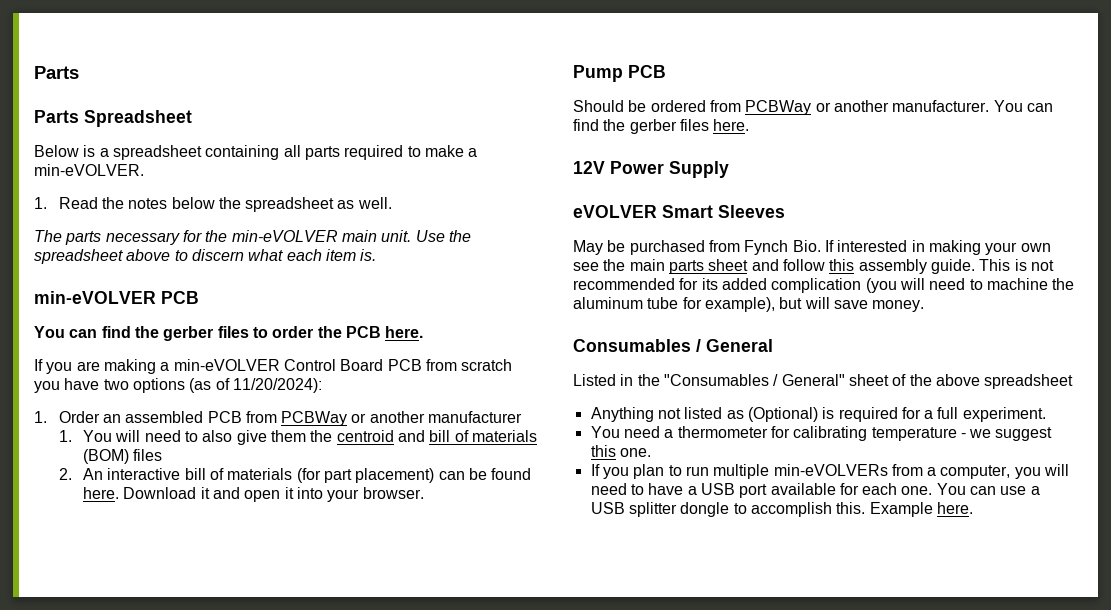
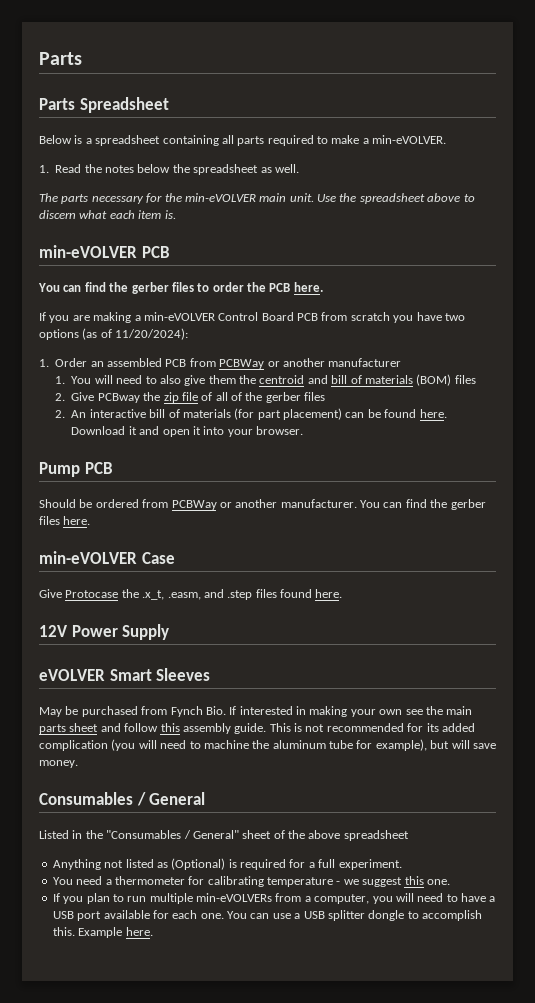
+ 2. Give PCBway the zip file of all of the gerber files
+ min-eVOLVER Case
+ Give Protocase the .x_t, .easm, and .step files found here.

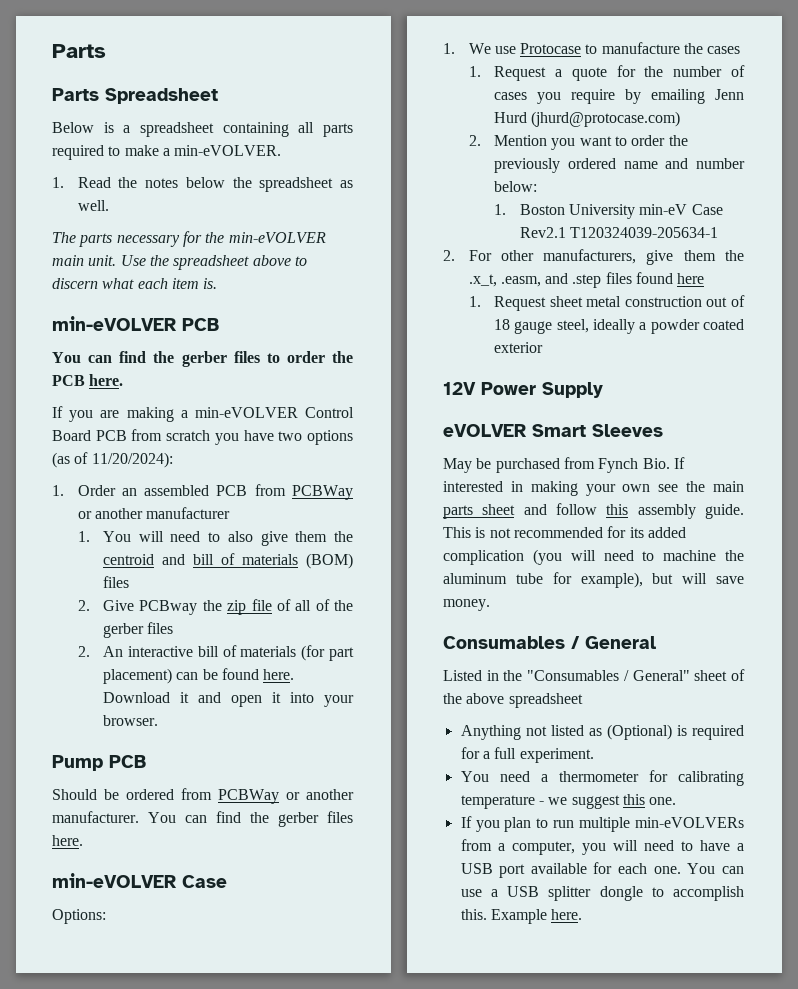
- Give Protocase the .x_t, .easm, and .step files found here.
+ Options:
+ 1. We use Protocase to manufacture the cases
+ 1. Request a quote for the number of cases you require by emailing Jenn Hurd (jhurd@protocase.com)
+ 2. Mention you want to order the previously ordered name and number below:
+ 1. Boston University min-eV Case Rev2.1 T120324039-205634-1
+ 2. For other manufacturers, give them the .x_t, .easm, and .step files found here
+ 1. Request sheet metal construction out of 18 gauge steel, ideally a powder coated exterior

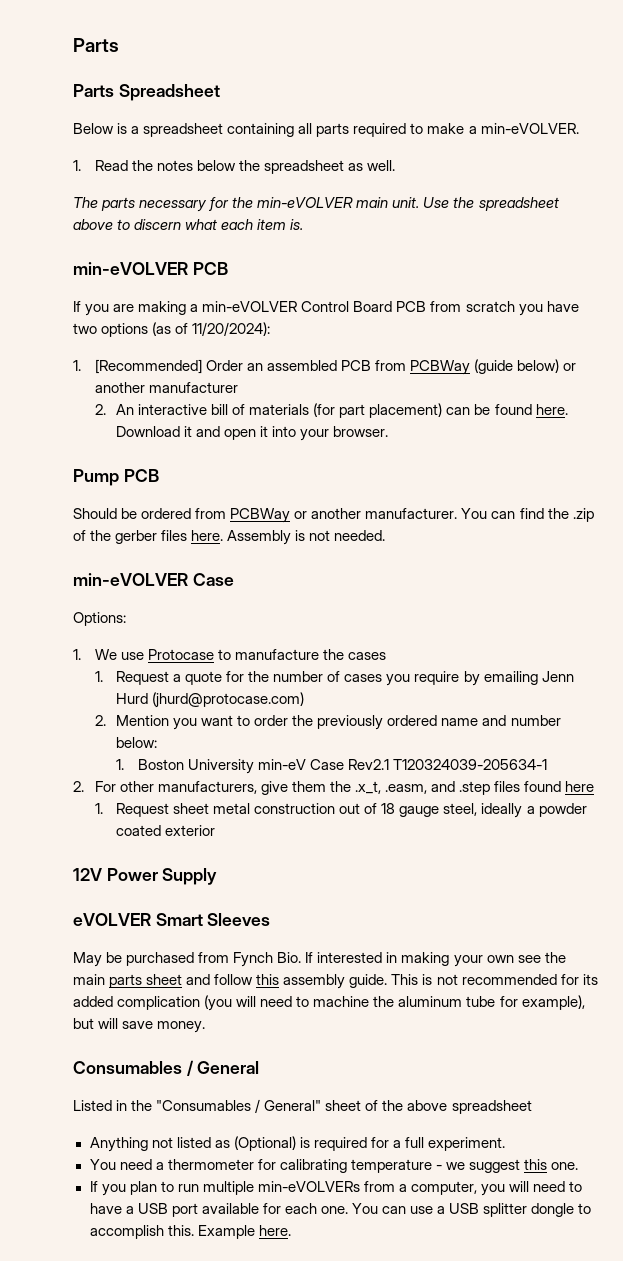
- You can find the gerber files to order the PCB here.
- 1. Order an assembled PCB from PCBWay or another manufacturer
+ 1. [Recommended] Order an assembled PCB from PCBWay (guide below) or another manufacturer
- 1. You will need to also give them the centroid and bill of materials (BOM) files
- 2. Give PCBway the zip file of all of the gerber files
- You can find the gerber files here.
+ You can find the .zip of the gerber files here. Assembly is not needed.

